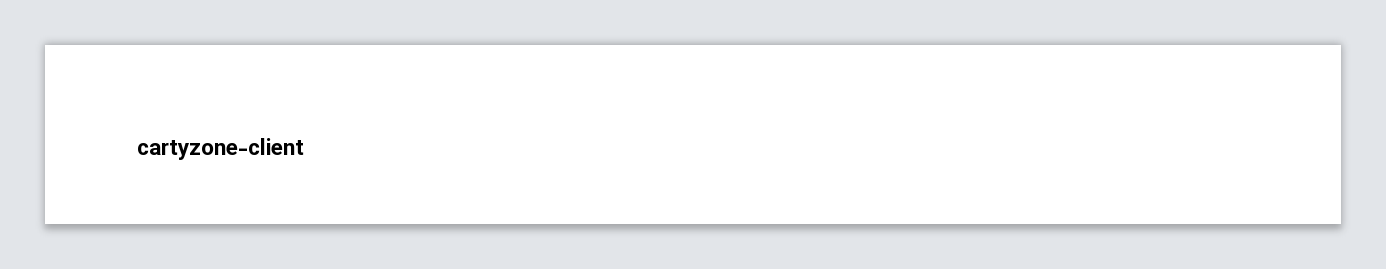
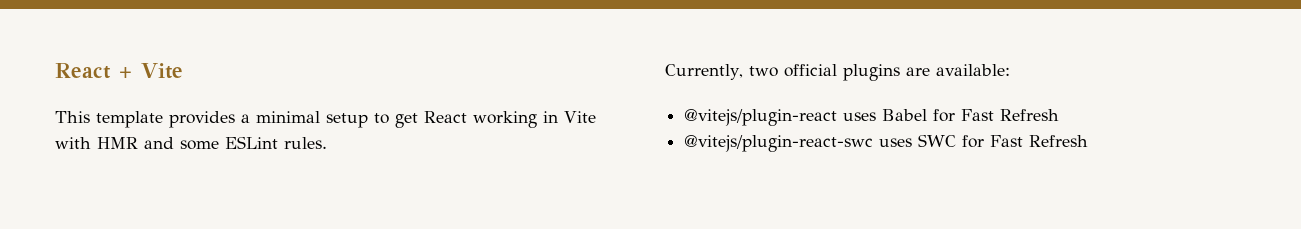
- cartyzone-client
+ React + Vite
+ This template provides a minimal setup to get React working in Vite with HMR and some ESLint rules.
+ Currently, two official plugins are available:
+ @vitejs/plugin-react uses Babel for Fast Refresh
+ @vitejs/plugin-react-swc uses SWC for Fast Refresh

